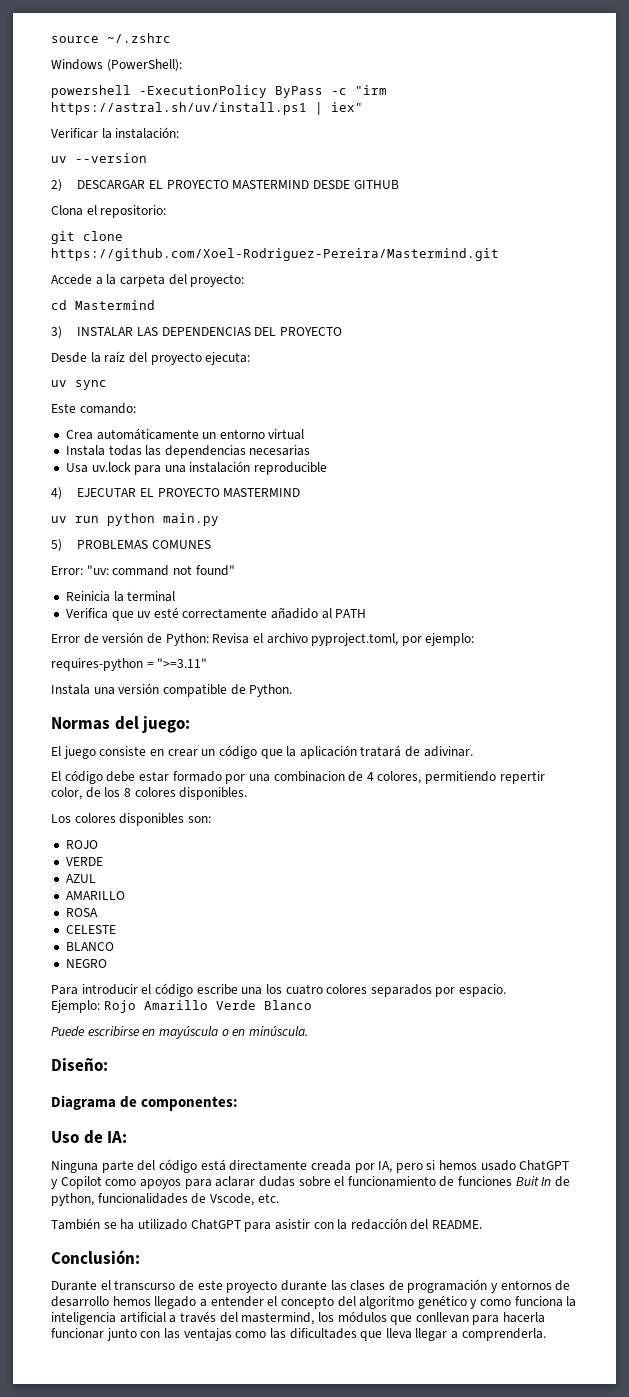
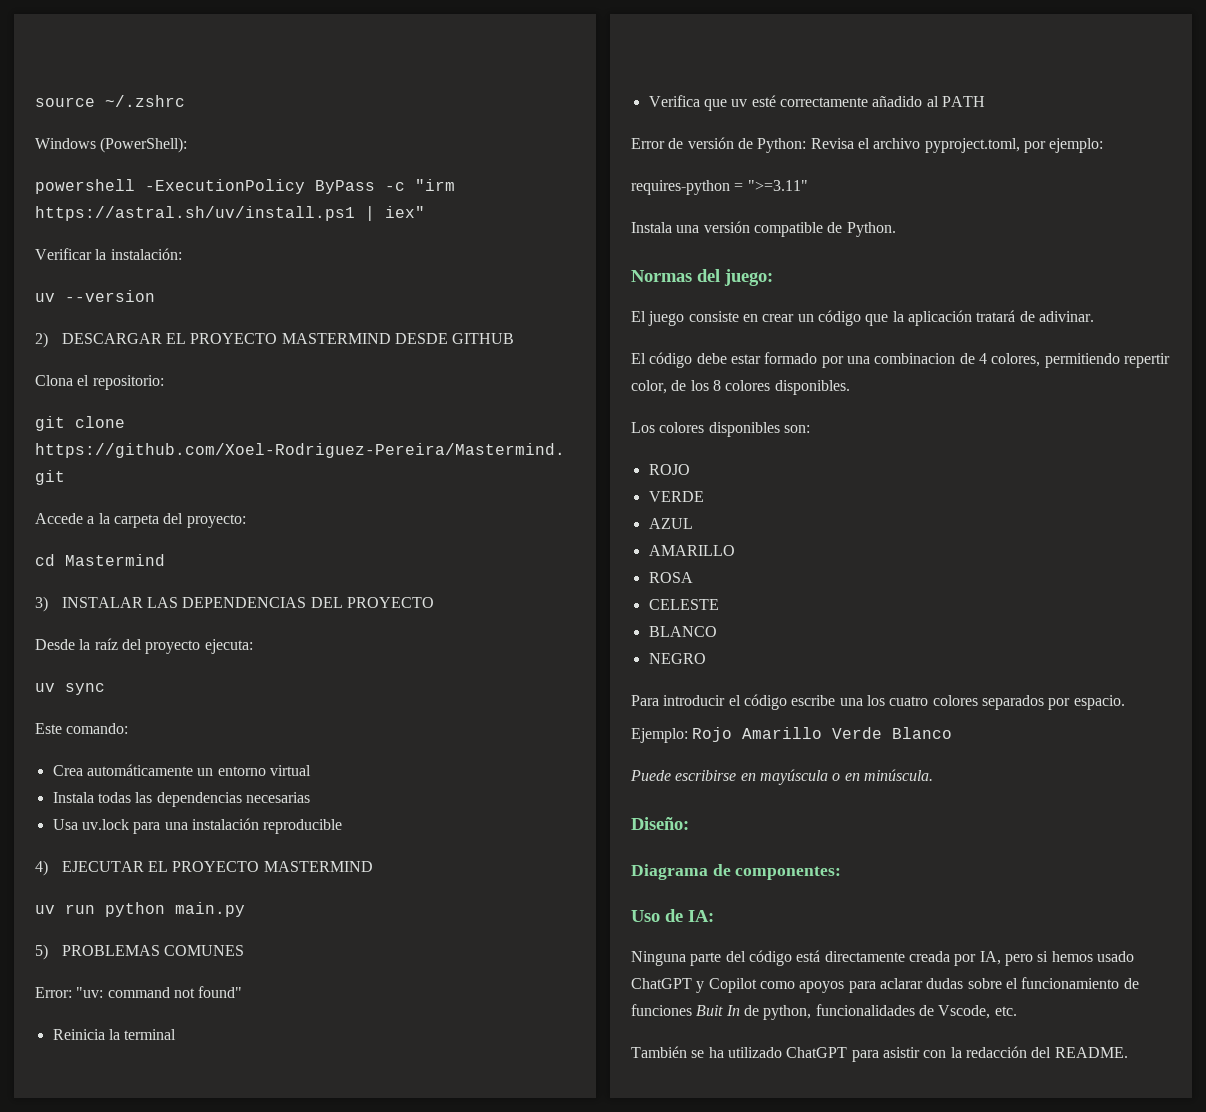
- Conclusión:
- Durante el transcurso de este proyecto durante las clases de programación y entornos de desarrollo hemos llegado a entender el concepto del algoritmo genético y como funciona la inteligencia artificial a través del mastermind, los módulos que conllevan para hacerla funcionar junto con las ventajas como las dificultades que lleva llegar a comprenderla.

